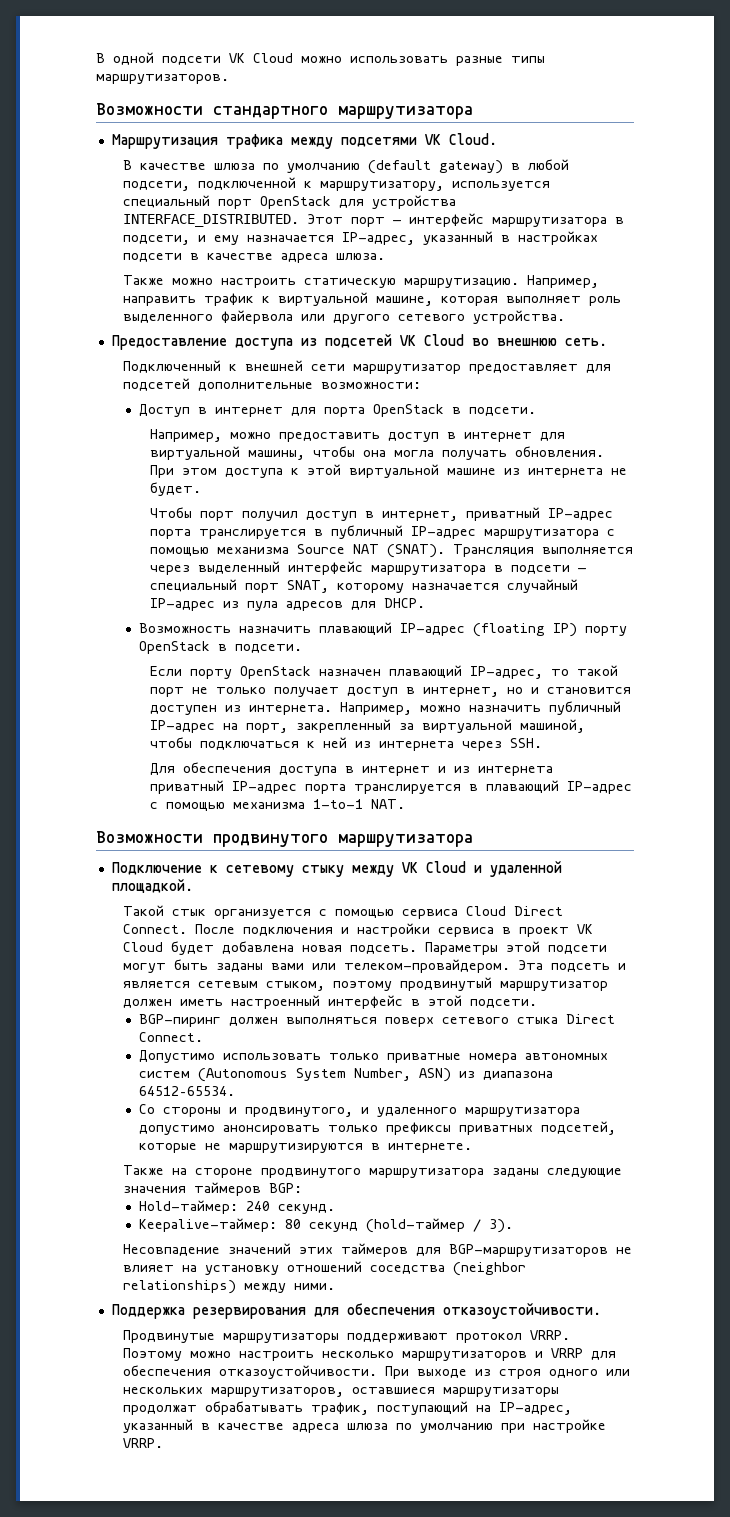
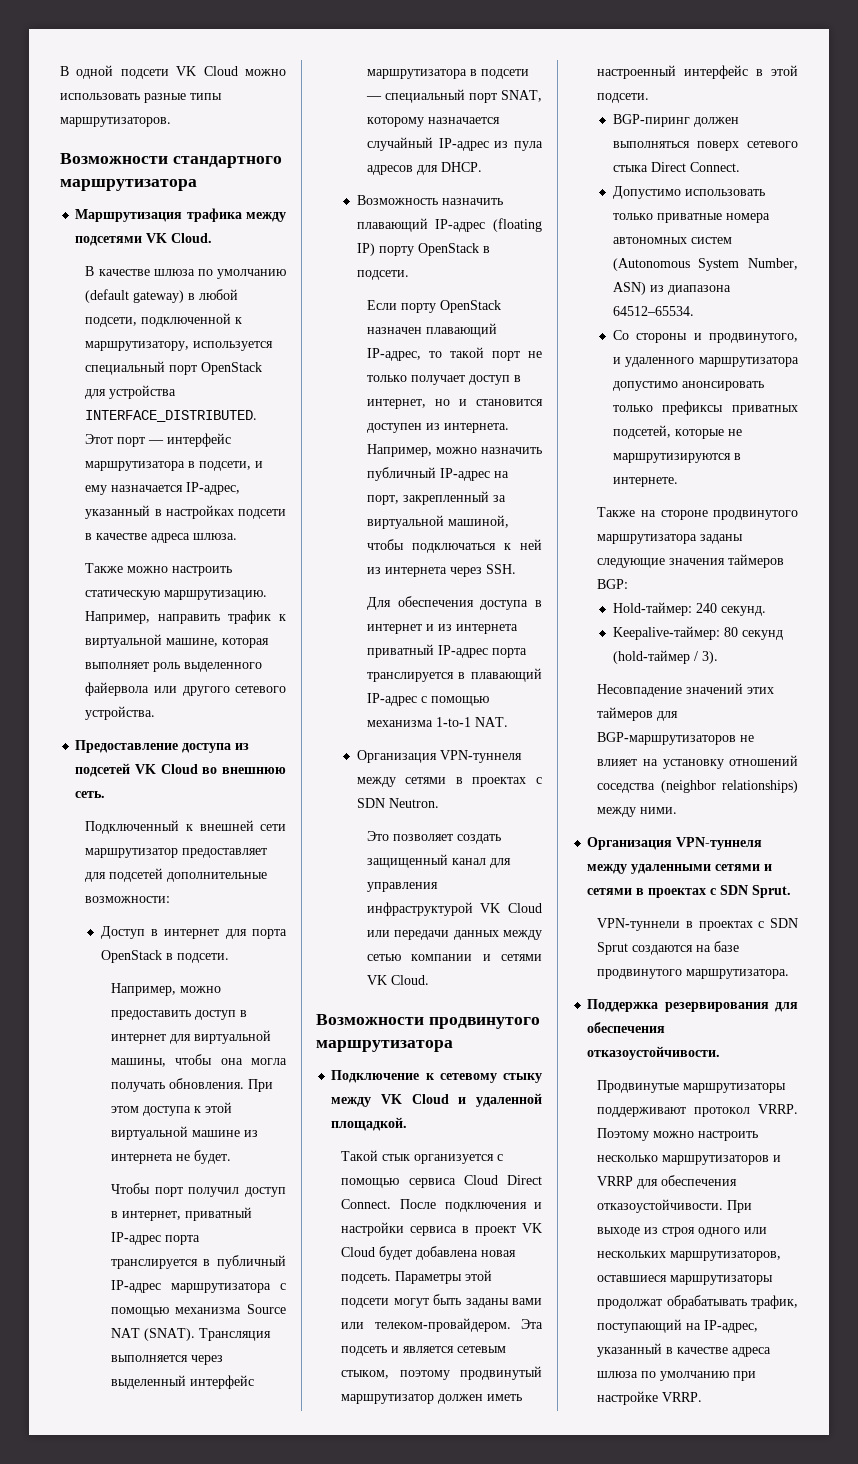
+ Организация VPN-туннеля между сетями в проектах с SDN Neutron.
+ Это позволяет создать защищенный канал для управления инфраструктурой VK Cloud или передачи данных между сетью компании и сетями VK Cloud.
+ Организация VPN-туннеля между удаленными сетями и сетями в проектах с SDN Sprut.
+ VPN-туннели в проектах с SDN Sprut создаются на базе продвинутого маршрутизатора.

